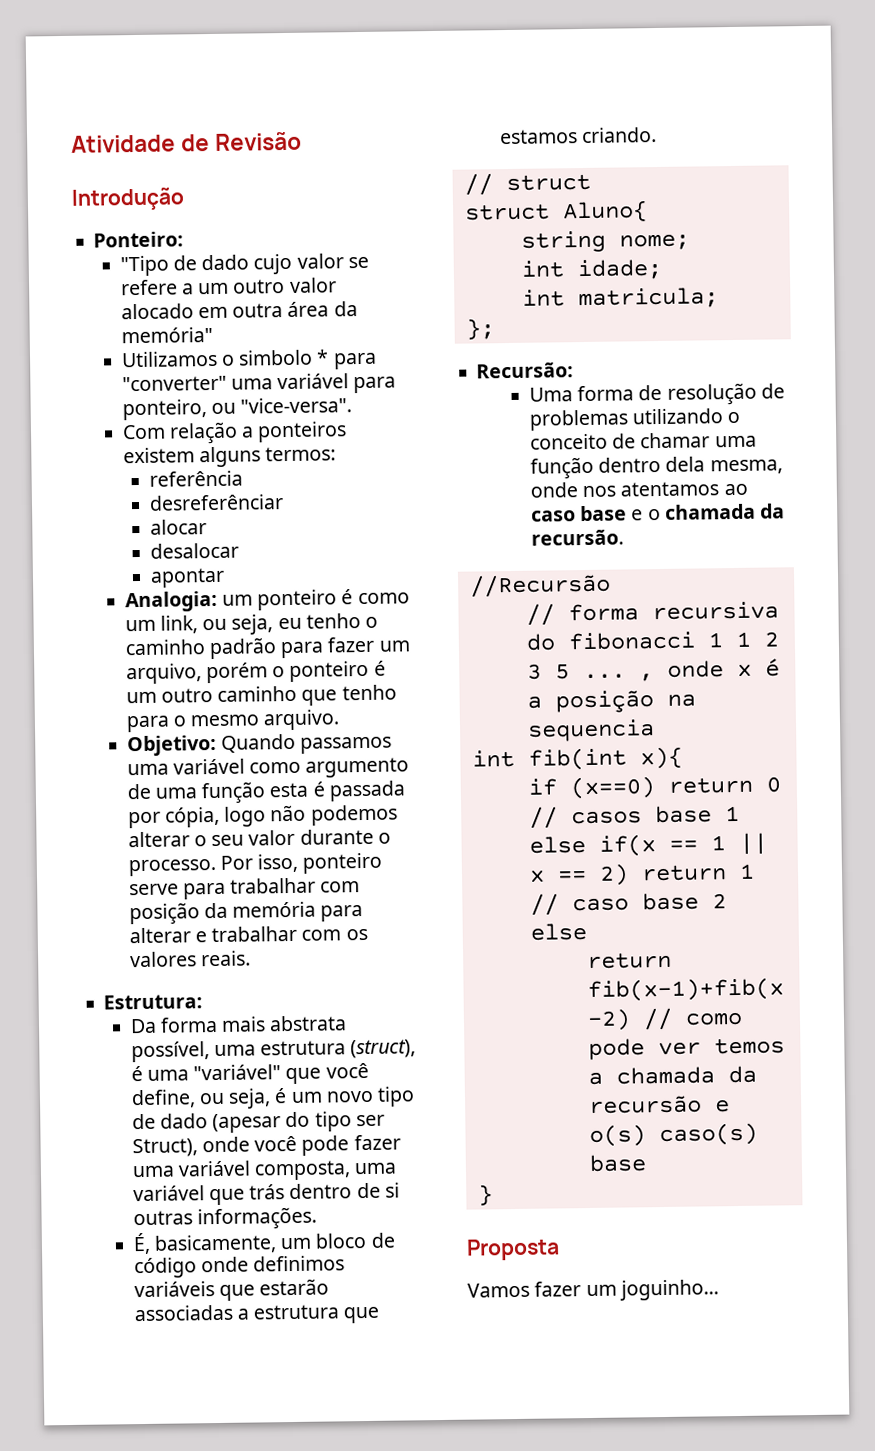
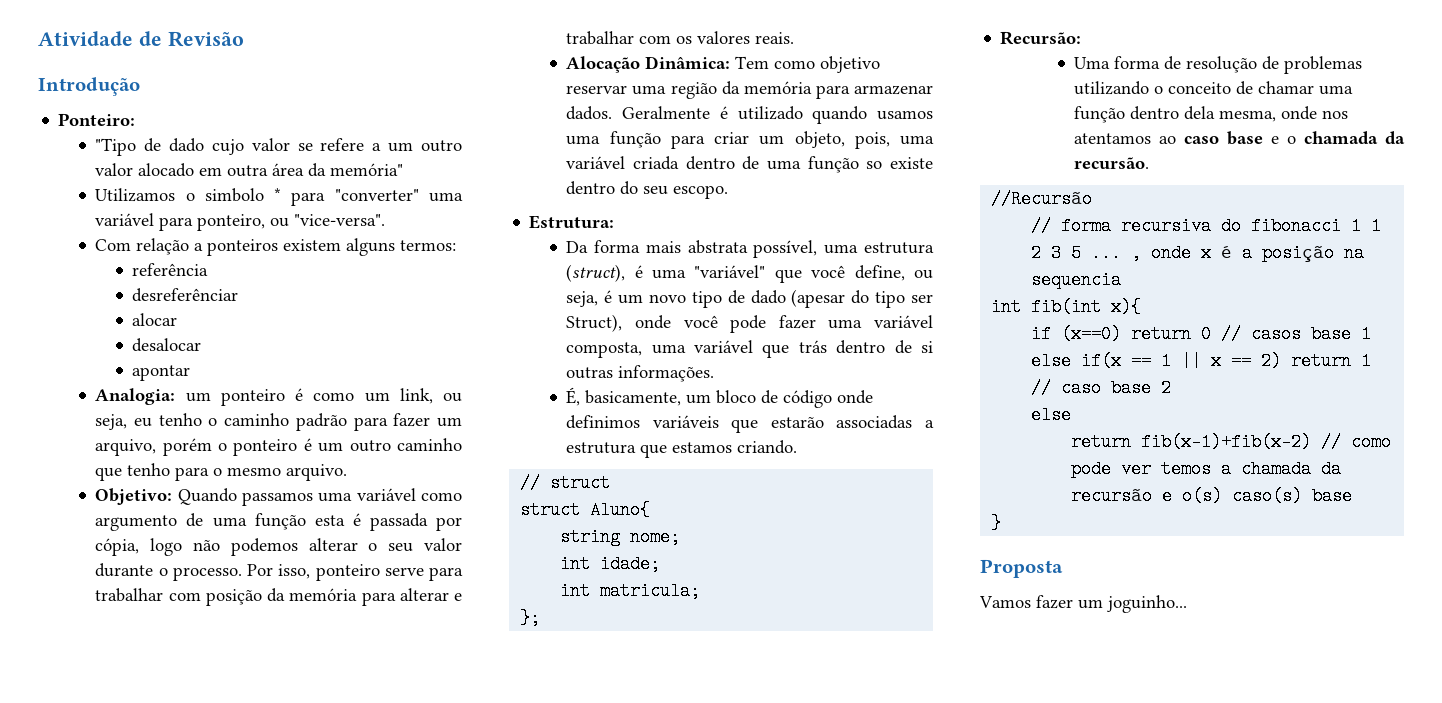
+ Alocação Dinâmica: Tem como objetivo reservar uma região da memória para armazenar dados. Geralmente é utilizado quando usamos uma função para criar um objeto, pois, uma variável criada dentro de uma função so existe dentro do seu escopo.

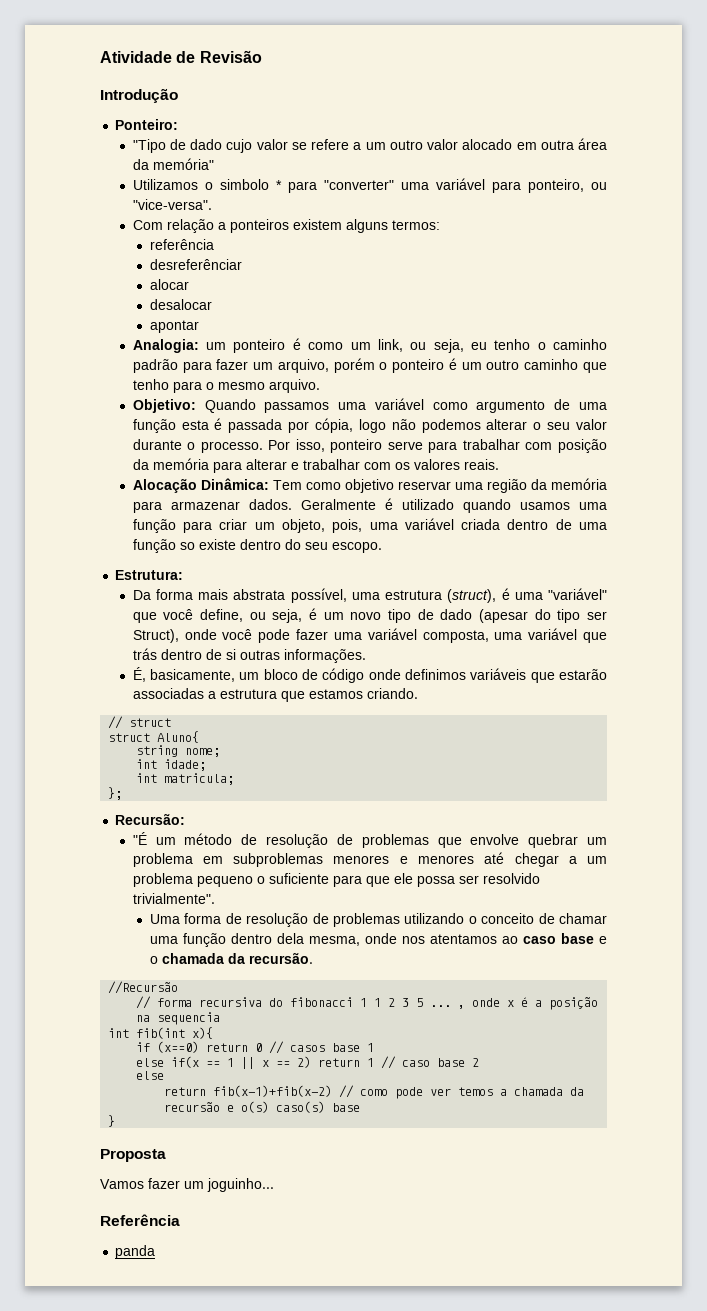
+ "É um método de resolução de problemas que envolve quebrar um problema em subproblemas menores e menores até chegar a um problema pequeno o suficiente para que ele possa ser resolvido trivialmente".
+ Referência
+ panda

